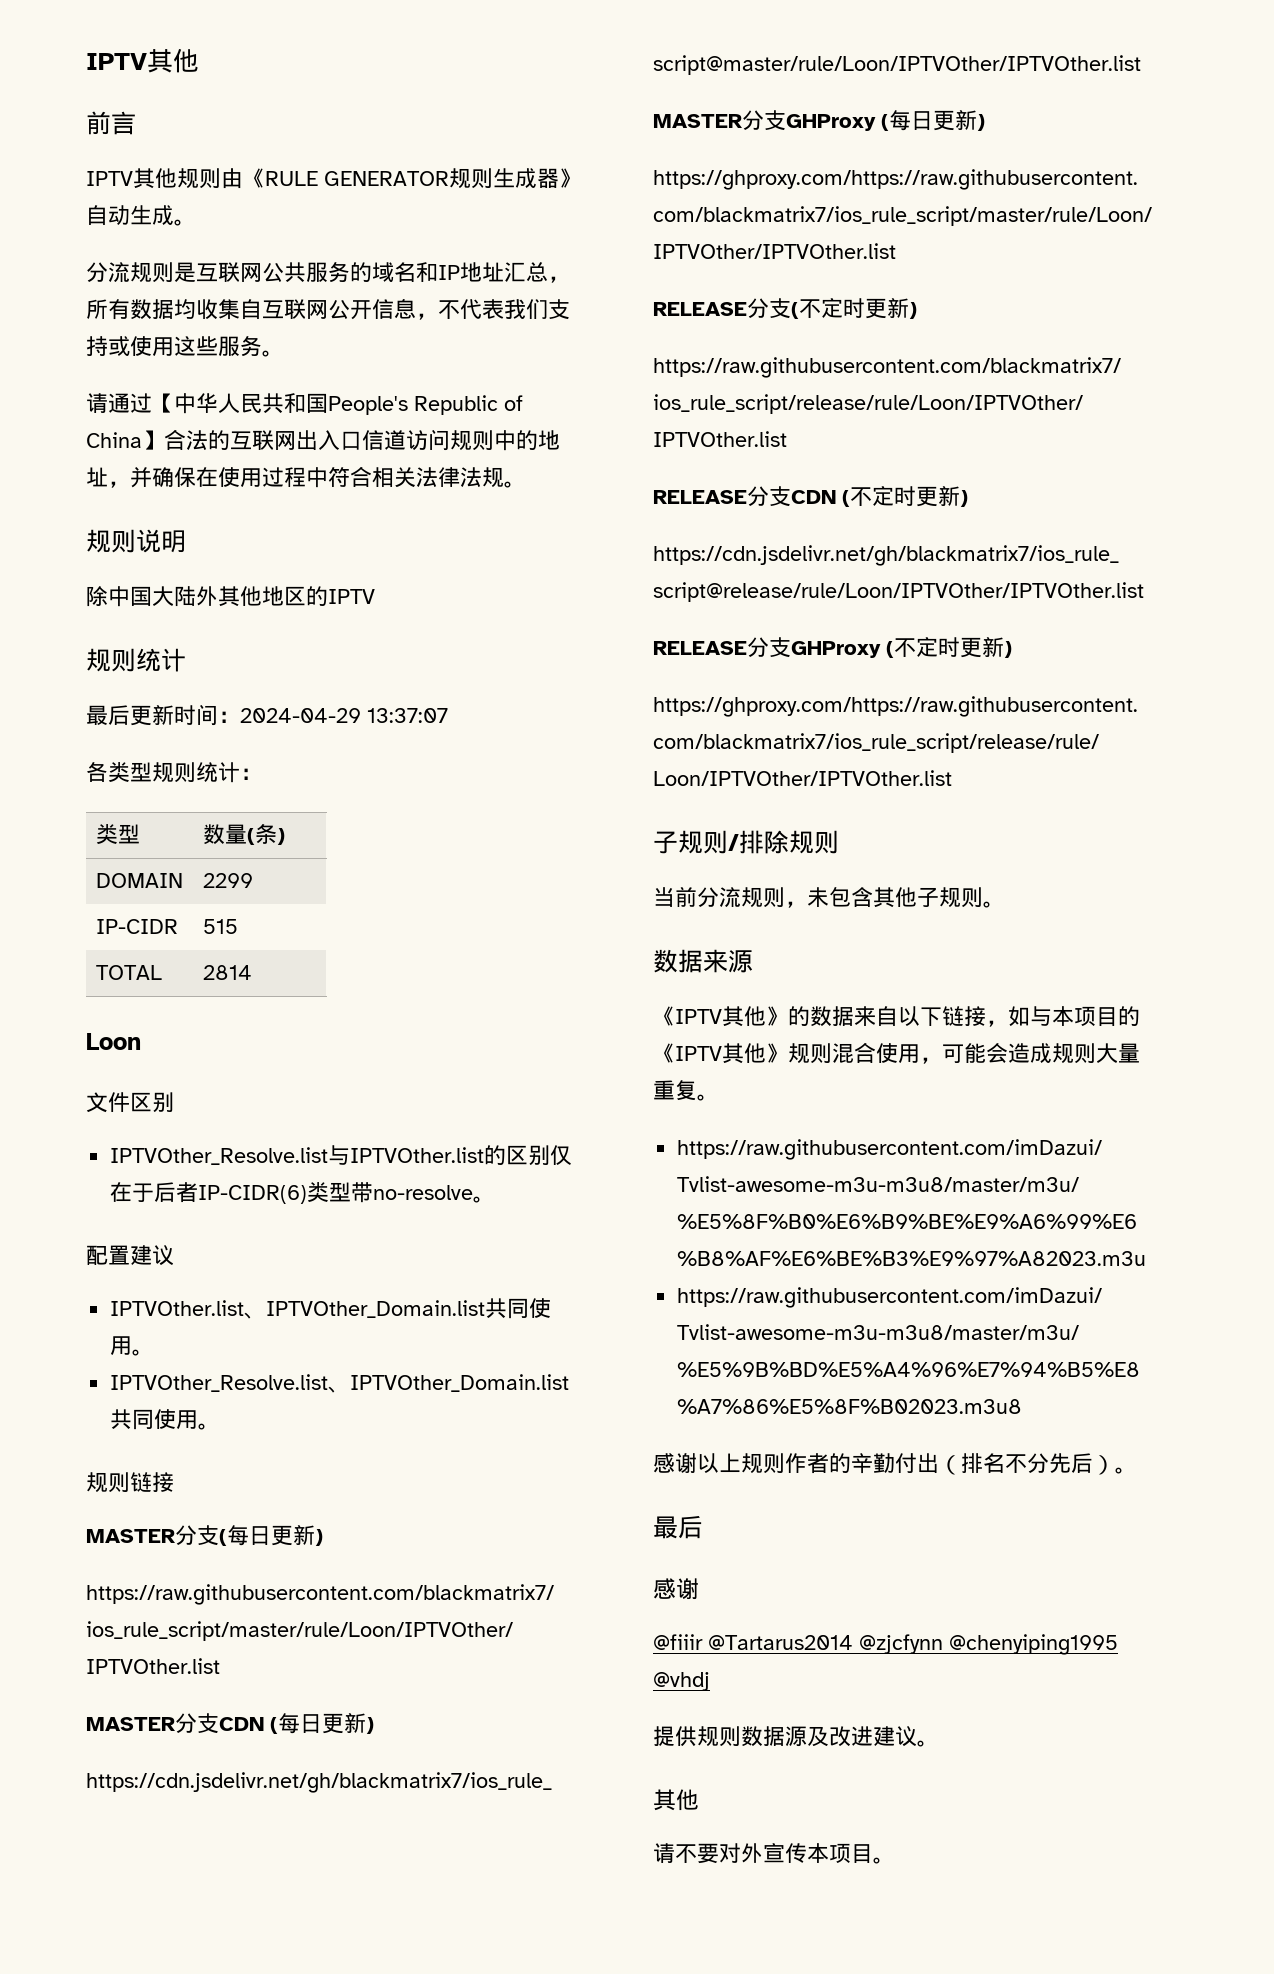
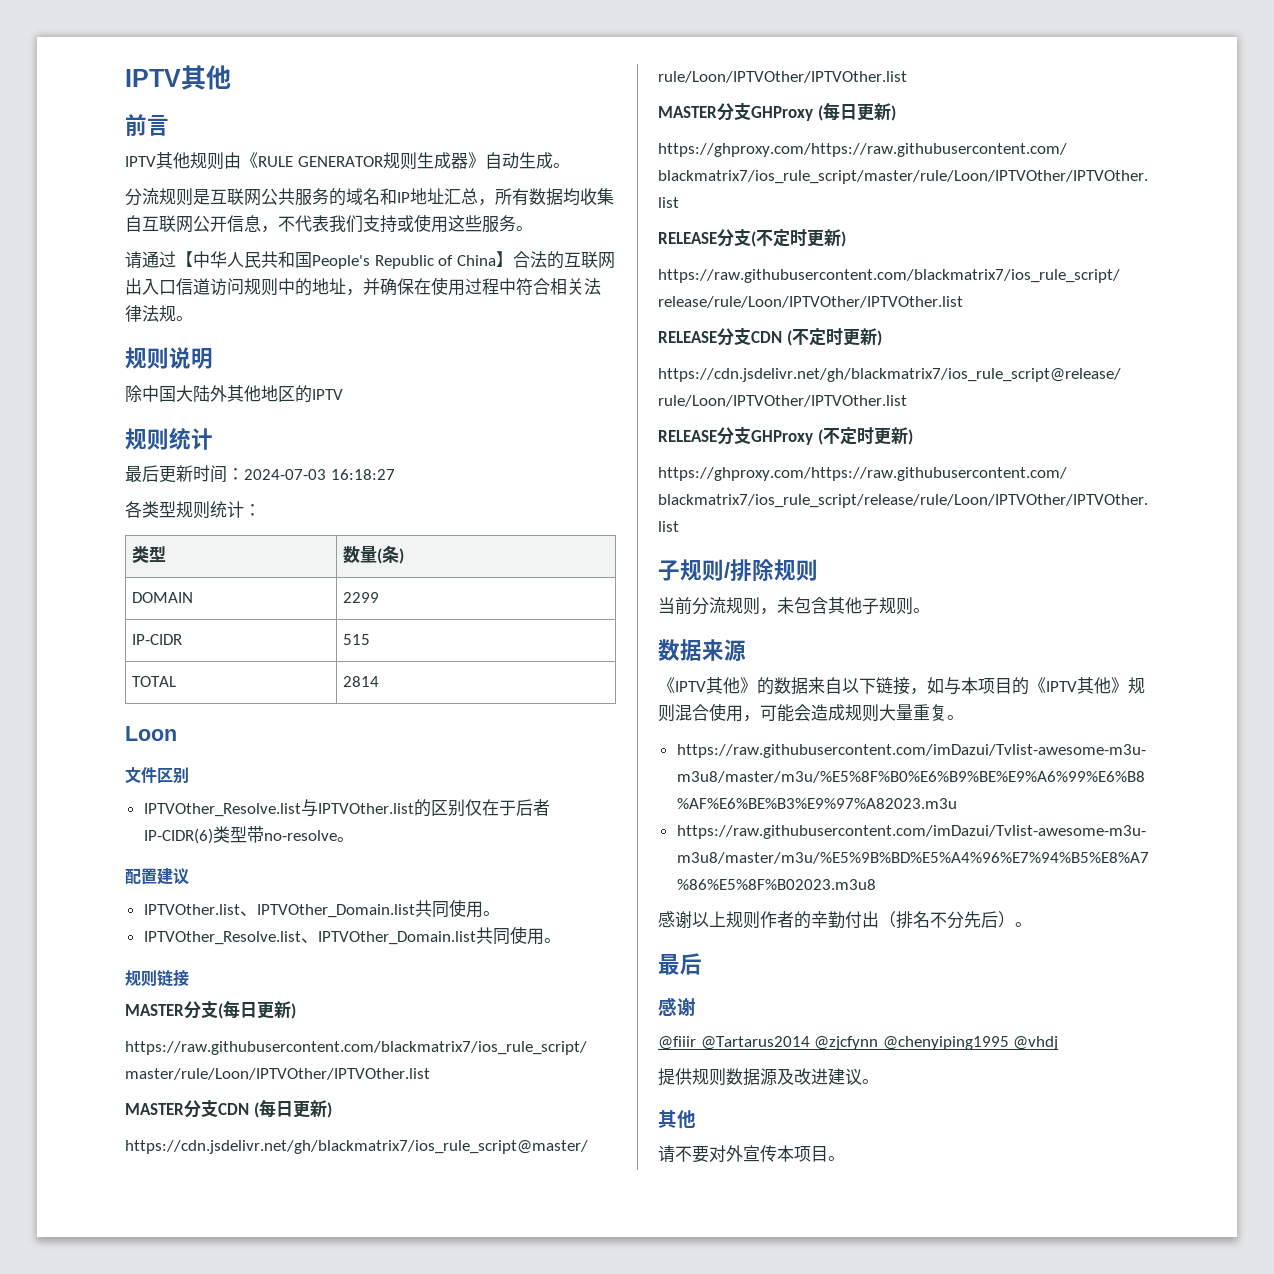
- 最后更新时间：2024-04-29 13:37:07
+ 最后更新时间：2024-07-03 16:18:27

